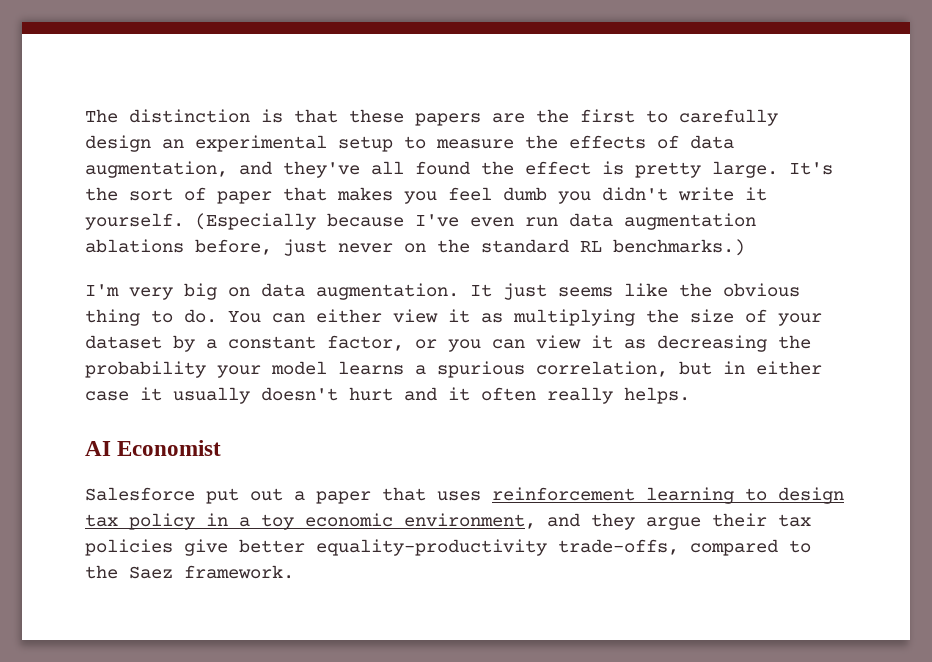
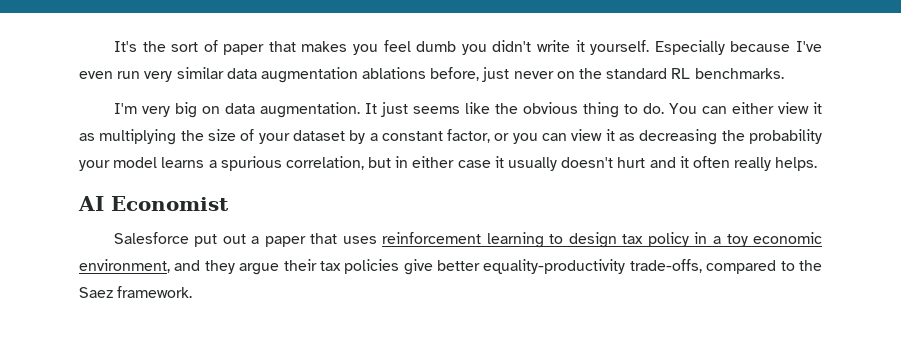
- The distinction is that these papers are the first to carefully design an experimental setup to measure the effects of data augmentation, and they've all found the effect is pretty large.
- (Especially because I've even run data augmentation ablations before, just never on the standard RL benchmarks.)
+ Especially because I've even run very similar data augmentation ablations before, just never on the standard RL benchmarks.

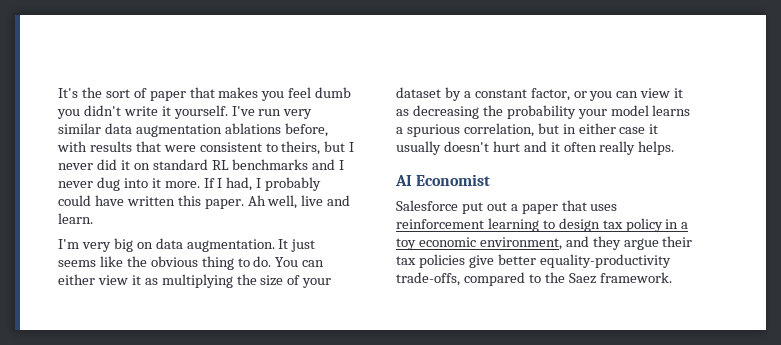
- Especially because I've even run very similar data augmentation ablations before, just never on the standard RL benchmarks.
+ I've run very similar data augmentation ablations before, with results that were consistent to theirs, but I never did it on standard RL benchmarks and I never dug into it more. If I had, I probably could have written this paper. Ah well, live and learn.

